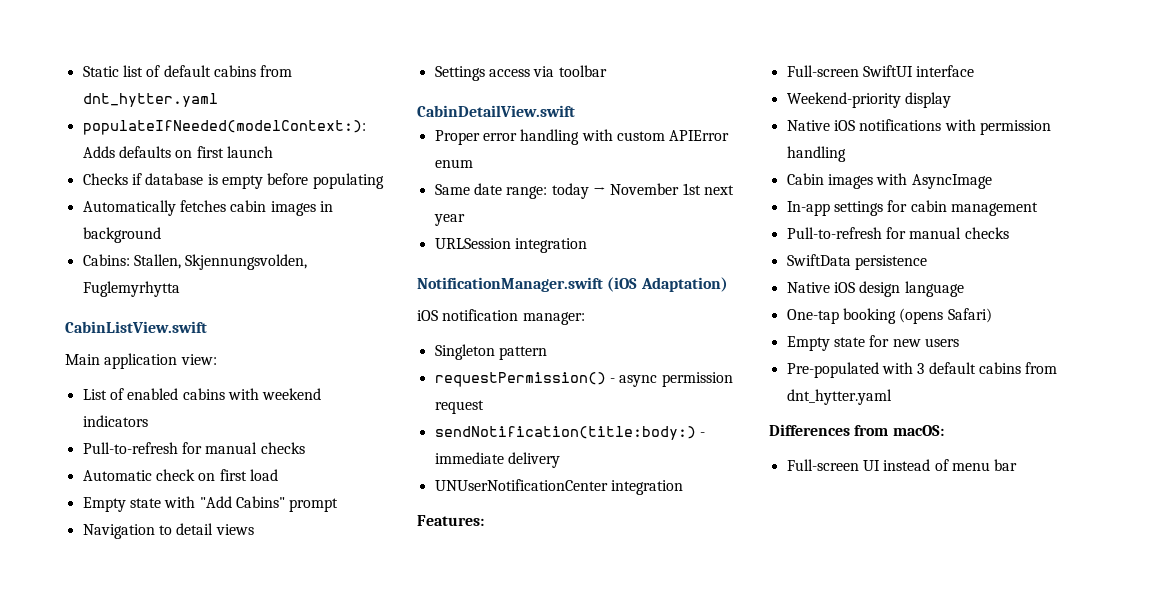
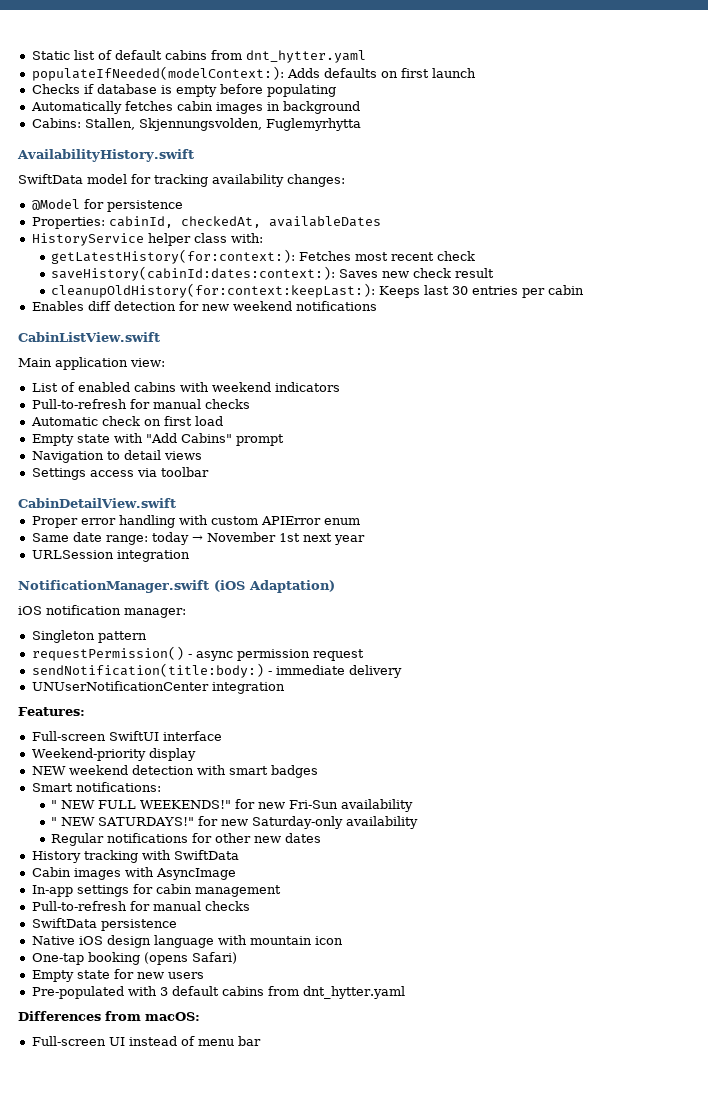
+ AvailabilityHistory.swift
+ SwiftData model for tracking availability changes:
+ @Model for persistence
+ Properties: cabinId, checkedAt, availableDates
+ HistoryService helper class with:
+ getLatestHistory(for:context:): Fetches most recent check
+ saveHistory(cabinId:dates:context:): Saves new check result
+ cleanupOldHistory(for:context:keepLast:): Keeps last 30 entries per cabin
+ Enables diff detection for new weekend notifications
- Native iOS notifications with permission handling
+ NEW weekend detection with smart badges
+ Smart notifications:
+ " NEW FULL WEEKENDS!" for new Fri-Sun availability
+ " NEW SATURDAYS!" for new Saturday-only availability
+ Regular notifications for other new dates
+ History tracking with SwiftData
- Native iOS design language
+ Native iOS design language with mountain icon

